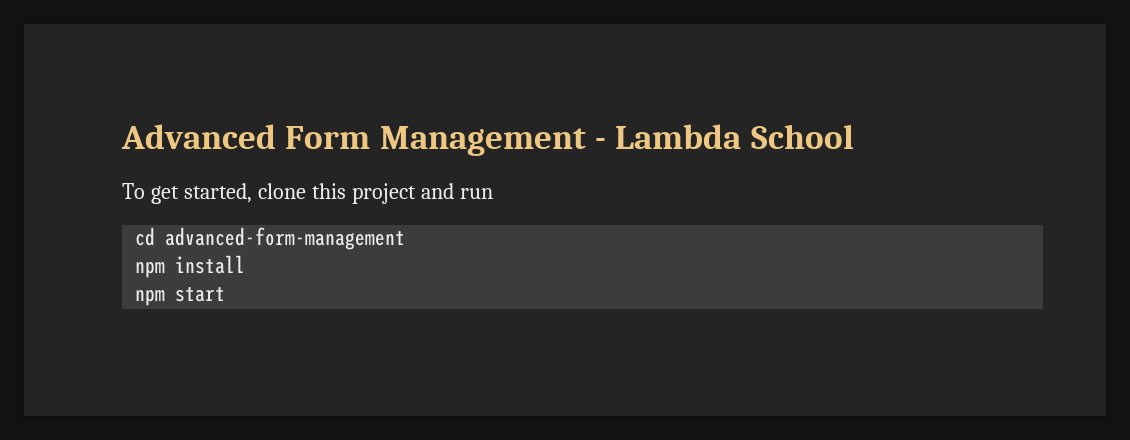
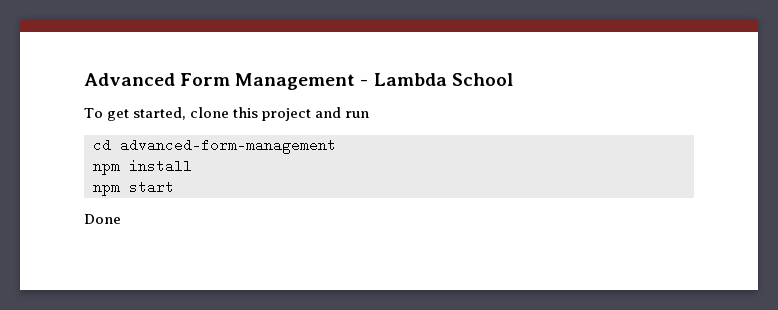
+ Done

